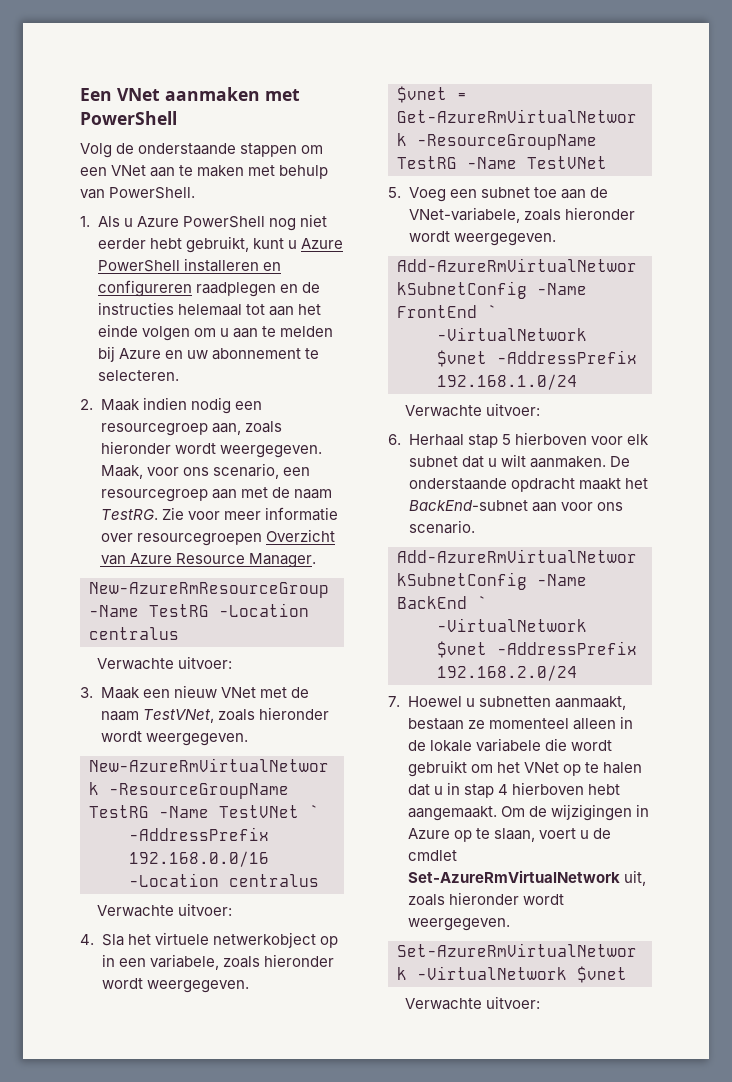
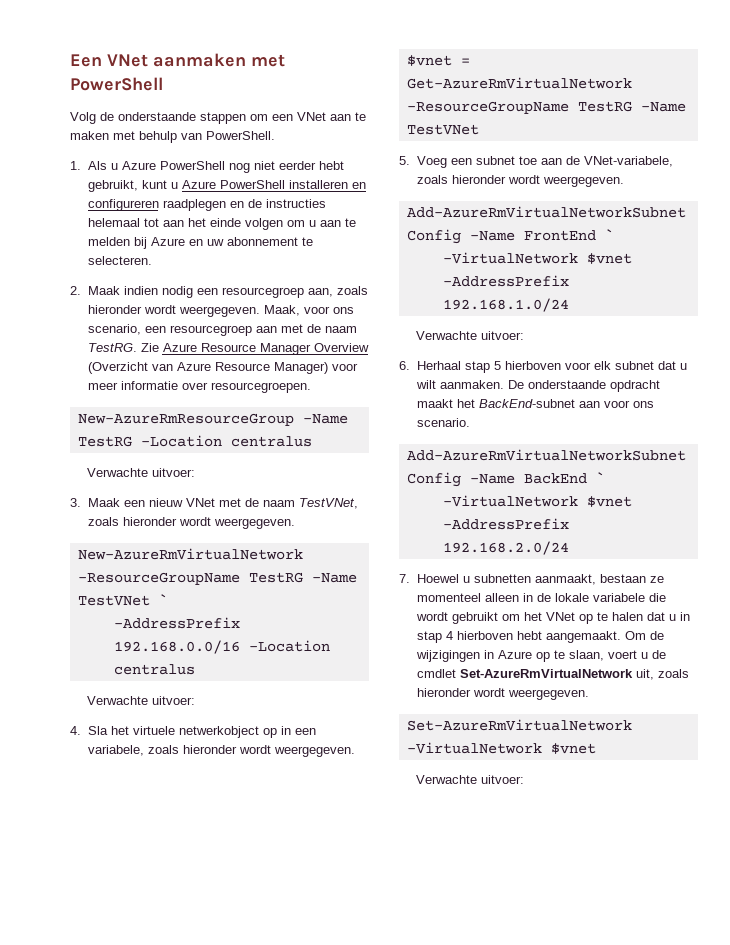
- Zie voor meer informatie over resourcegroepen Overzicht van Azure Resource Manager.
+ Zie Azure Resource Manager Overview (Overzicht van Azure Resource Manager) voor meer informatie over resourcegroepen.

